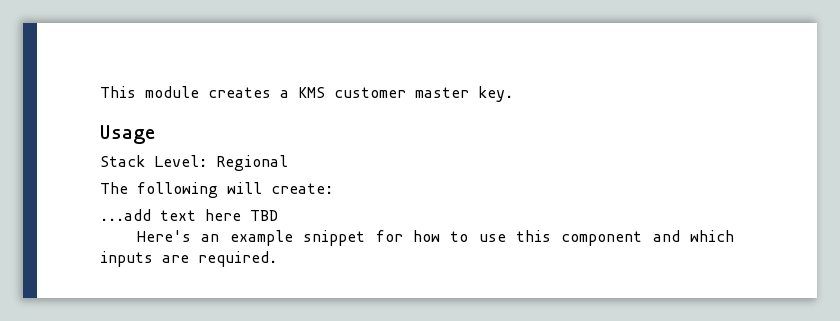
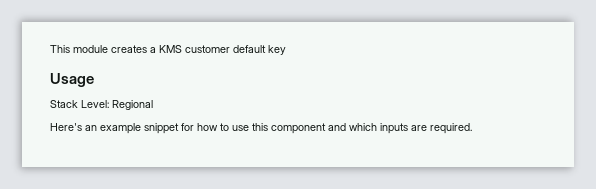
- This module creates a KMS customer master key.
+ This module creates a KMS customer default key
- The following will create:
- ...add text here TBD

